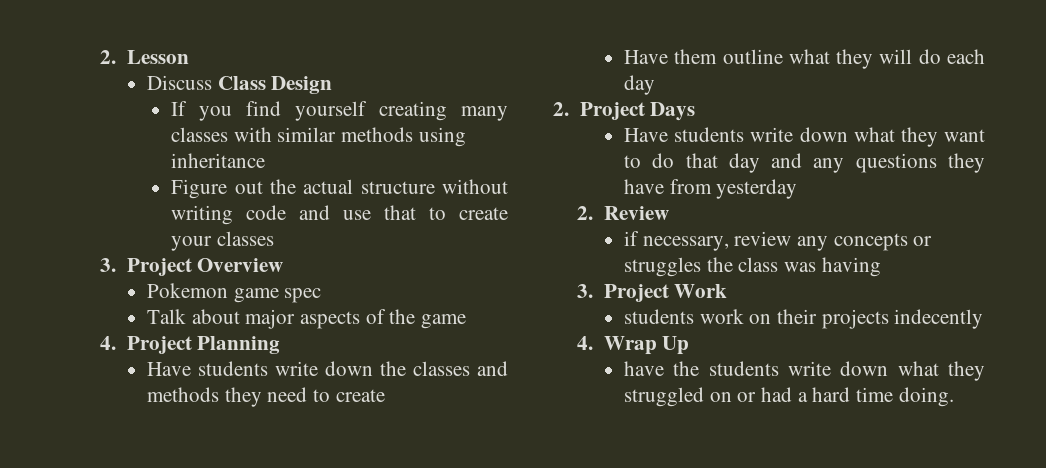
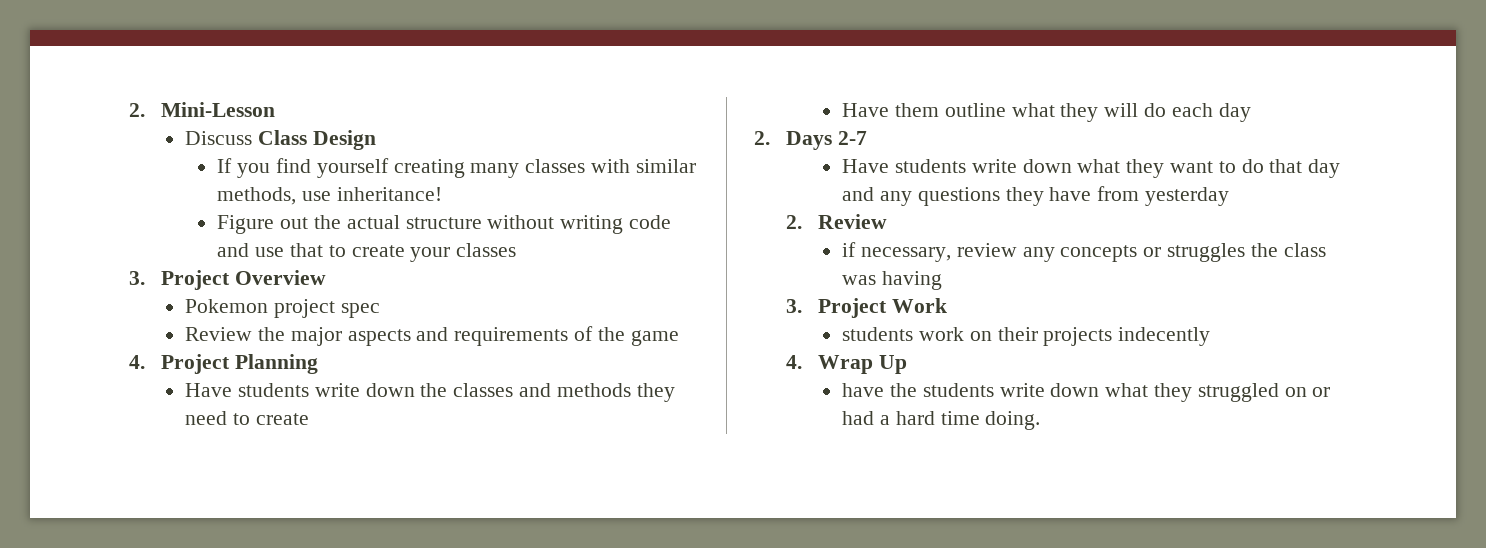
- 2. Lesson
+ 2. Mini-Lesson
- If you find yourself creating many classes with similar methods using inheritance
+ If you find yourself creating many classes with similar methods, use inheritance!
- Pokemon game spec
+ Pokemon project spec
- Talk about major aspects of the game
+ Review the major aspects and requirements of the game
- 2. Project Days
+ 2. Days 2-7

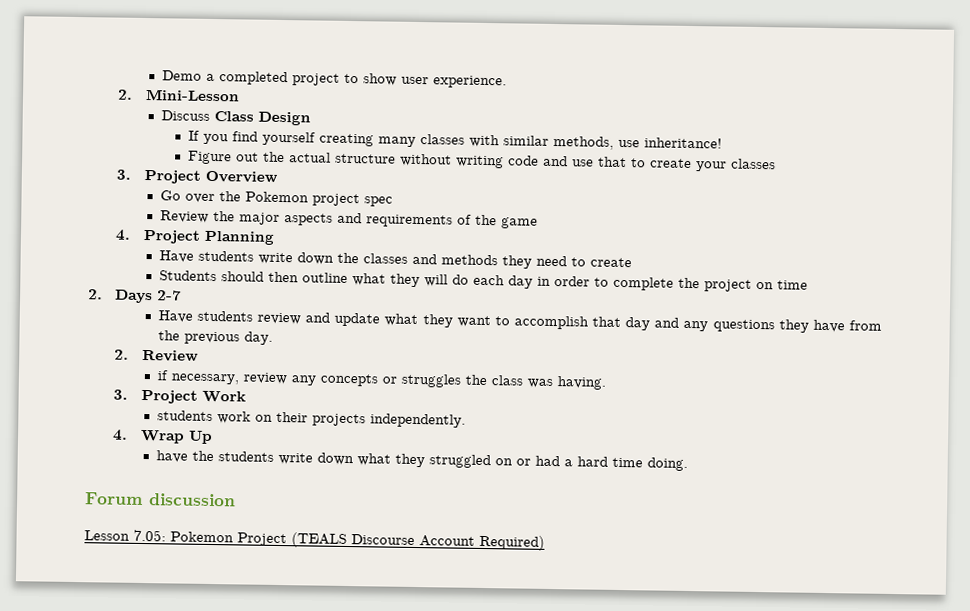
+ Demo a completed project to show user experience.
- Pokemon project spec
+ Go over the Pokemon project spec
- Have them outline what they will do each day
+ Students should then outline what they will do each day in order to complete the project on time
- Have students write down what they want to do that day and any questions they have from yesterday
+ Have students review and update what they want to accomplish that day and any questions they have from the previous day.
- if necessary, review any concepts or struggles the class was having
+ if necessary, review any concepts or struggles the class was having.
- students work on their projects indecently
+ students work on their projects independently.
+ Forum discussion
+ Lesson 7.05: Pokemon Project (TEALS Discourse Account Required)

